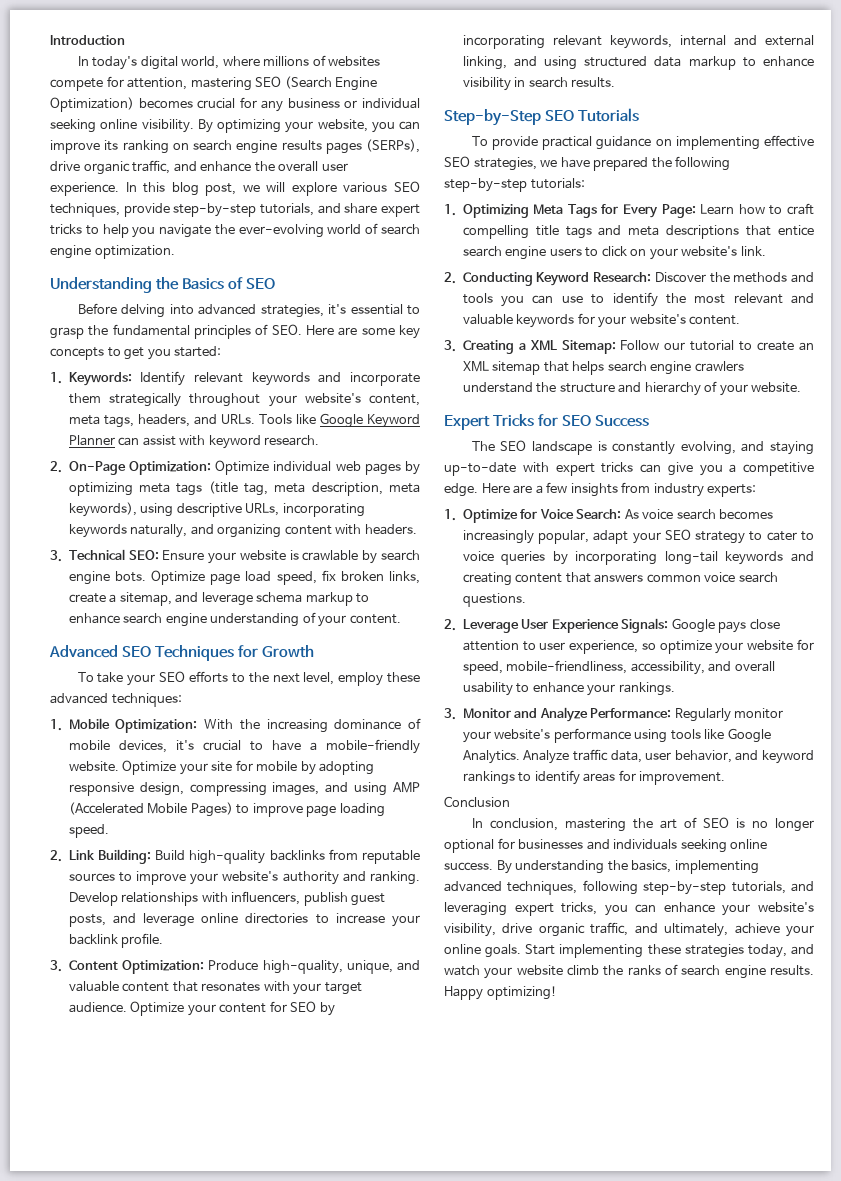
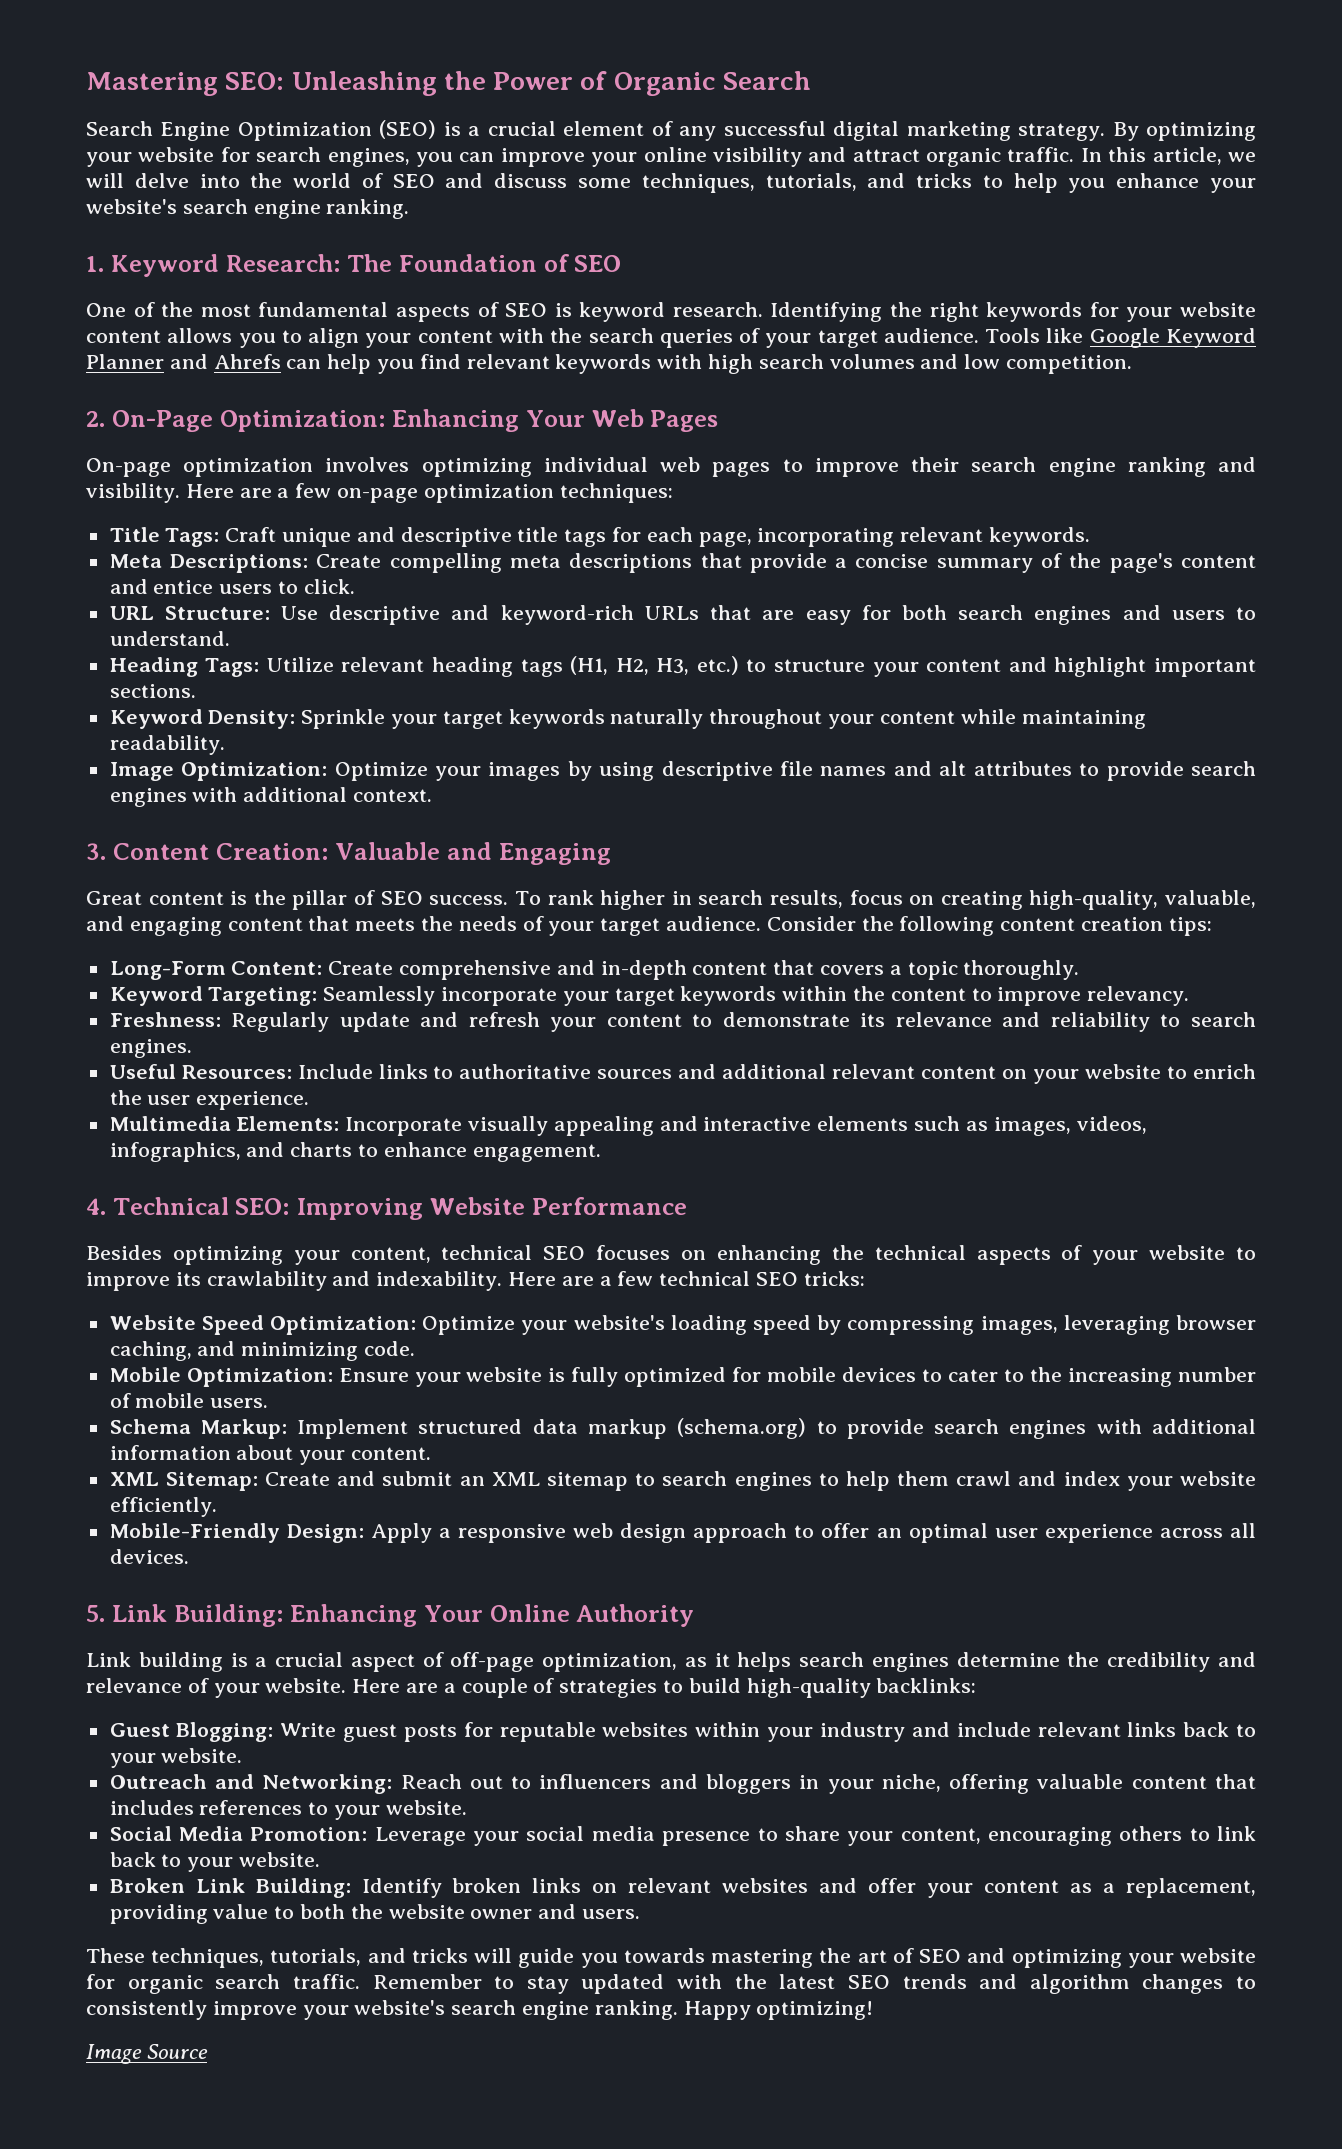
- Introduction
- In today's digital world, where millions of websites compete for attention, mastering SEO (Search Engine Optimization) becomes crucial for any business or individual seeking online visibility. By optimizing your website, you can improve its ranking on search engine results pages (SERPs), drive organic traffic, and enhance the overall user experience. In this blog post, we will explore various SEO techniques, provide step-by-step tutorials, and share expert tricks to help you navigate the ever-evolving world of search engine optimization.
- Understanding the Basics of SEO
- Before delving into advanced strategies, it's essential to grasp the fundamental principles of SEO. Here are some key concepts to get you started:
- 1. Keywords: Identify relevant keywords and incorporate them strategically throughout your website's content, meta tags, headers, and URLs.
+ Mastering SEO: Unleashing the Power of Organic Search
+ Search Engine Optimization (SEO) is a crucial element of any successful digital marketing strategy. By optimizing your website for search engines, you can improve your online visibility and attract organic traffic. In this article, we will delve into the world of SEO and discuss some techniques, tutorials, and tricks to help you enhance your website's search engine ranking.
+ 1. Keyword Research: The Foundation of SEO
+ One of the most fundamental aspects of SEO is keyword research. Identifying the right keywords for your website content allows you to align your content with the search queries of your target audience.
- Tools like Google Keyword Planner can assist with keyword research.
- 2. On-Page Optimization: Optimize individual web pages by optimizing meta tags (title tag, meta description, meta keywords), using descriptive URLs, incorporating keywords naturally, and organizing content with headers.
- 3. Technical SEO: Ensure your website is crawlable by search engine bots. Optimize page load speed, fix broken links, create a sitemap, and leverage schema markup to enhance search engine understanding of your content.
- Advanced SEO Techniques for Growth
- To take your SEO efforts to the next level, employ these advanced techniques:
- 1. Mobile Optimization: With the increasing dominance of mobile devices, it's crucial to have a mobile-friendly website. Optimize your site for mobile by adopting responsive design, compressing images, and using AMP (Accelerated Mobile Pages) to improve page loading speed.
- 2. Link Building: Build high-quality backlinks from reputable sources to improve your website's authority and ranking. Develop relationships with influencers, publish guest posts, and leverage online directories to increase your backlink profile.
- 3. Content Optimization: Produce high-quality, unique, and valuable content that resonates with your target audience. Optimize your content for SEO by incorporating relevant keywords, internal and external linking, and using structured data markup to enhance visibility in search results.
- Step-by-Step SEO Tutorials
- To provide practical guidance on implementing effective SEO strategies, we have prepared the following step-by-step tutorials:
- 1. Optimizing Meta Tags for Every Page: Learn how to craft compelling title tags and meta descriptions that entice search engine users to click on your website's link.
- 2. Conducting Keyword Research: Discover the methods and tools you can use to identify the most relevant and valuable keywords for your website's content.
- 3. Creating a XML Sitemap: Follow our tutorial to create an XML sitemap that helps search engine crawlers understand the structure and hierarchy of your website.
- Expert Tricks for SEO Success
- The SEO landscape is constantly evolving, and staying up-to-date with expert tricks can give you a competitive edge. Here are a few insights from industry experts:
- 1. Optimize for Voice Search: As voice search becomes increasingly popular, adapt your SEO strategy to cater to voice queries by incorporating long-tail keywords and creating content that answers common voice search questions.
- 2. Leverage User Experience Signals: Google pays close attention to user experience, so optimize your website for speed, mobile-friendliness, accessibility, and overall usability to enhance your rankings.
- 3. Monitor and Analyze Performance: Regularly monitor your website's performance using tools like Google Analytics. Analyze traffic data, user behavior, and keyword rankings to identify areas for improvement.
- Conclusion
- In conclusion, mastering the art of SEO is no longer optional for businesses and individuals seeking online success. By understanding the basics, implementing advanced techniques, following step-by-step tutorials, and leveraging expert tricks, you can enhance your website's visibility, drive organic traffic, and ultimately, achieve your online goals. Start implementing these strategies today, and watch your website climb the ranks of search engine results.
+ Tools like Google Keyword Planner and Ahrefs can help you find relevant keywords with high search volumes and low competition.
+ 2. On-Page Optimization: Enhancing Your Web Pages
+ On-page optimization involves optimizing individual web pages to improve their search engine ranking and visibility. Here are a few on-page optimization techniques:
+ Title Tags: Craft unique and descriptive title tags for each page, incorporating relevant keywords.
+ Meta Descriptions: Create compelling meta descriptions that provide a concise summary of the page's content and entice users to click.
+ URL Structure: Use descriptive and keyword-rich URLs that are easy for both search engines and users to understand.
+ Heading Tags: Utilize relevant heading tags (H1, H2, H3, etc.) to structure your content and highlight important sections.
+ Keyword Density: Sprinkle your target keywords naturally throughout your content while maintaining readability.
+ Image Optimization: Optimize your images by using descriptive file names and alt attributes to provide search engines with additional context.
+ 3. Content Creation: Valuable and Engaging
+ Great content is the pillar of SEO success. To rank higher in search results, focus on creating high-quality, valuable, and engaging content that meets the needs of your target audience. Consider the following content creation tips:
+ Long-Form Content: Create comprehensive and in-depth content that covers a topic thoroughly.
+ Keyword Targeting: Seamlessly incorporate your target keywords within the content to improve relevancy.
+ Freshness: Regularly update and refresh your content to demonstrate its relevance and reliability to search engines.
+ Useful Resources: Include links to authoritative sources and additional relevant content on your website to enrich the user experience.
+ Multimedia Elements: Incorporate visually appealing and interactive elements such as images, videos, infographics, and charts to enhance engagement.
+ 4. Technical SEO: Improving Website Performance
+ Besides optimizing your content, technical SEO focuses on enhancing the technical aspects of your website to improve its crawlability and indexability. Here are a few technical SEO tricks:
+ Website Speed Optimization: Optimize your website's loading speed by compressing images, leveraging browser caching, and minimizing code.
+ Mobile Optimization: Ensure your website is fully optimized for mobile devices to cater to the increasing number of mobile users.
+ Schema Markup: Implement structured data markup (schema.org) to provide search engines with additional information about your content.
+ XML Sitemap: Create and submit an XML sitemap to search engines to help them crawl and index your website efficiently.
+ Mobile-Friendly Design: Apply a responsive web design approach to offer an optimal user experience across all devices.
+ 5. Link Building: Enhancing Your Online Authority
+ Link building is a crucial aspect of off-page optimization, as it helps search engines determine the credibility and relevance of your website. Here are a couple of strategies to build high-quality backlinks:
+ Guest Blogging: Write guest posts for reputable websites within your industry and include relevant links back to your website.
+ Outreach and Networking: Reach out to influencers and bloggers in your niche, offering valuable content that includes references to your website.
+ Social Media Promotion: Leverage your social media presence to share your content, encouraging others to link back to your website.
+ Broken Link Building: Identify broken links on relevant websites and offer your content as a replacement, providing value to both the website owner and users.
+ These techniques, tutorials, and tricks will guide you towards mastering the art of SEO and optimizing your website for organic search traffic. Remember to stay updated with the latest SEO trends and algorithm changes to consistently improve your website's search engine ranking.
+ Image Source

